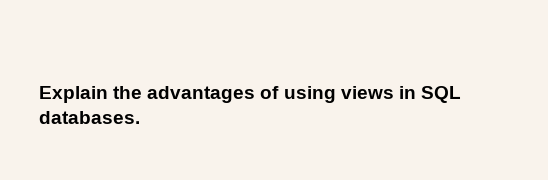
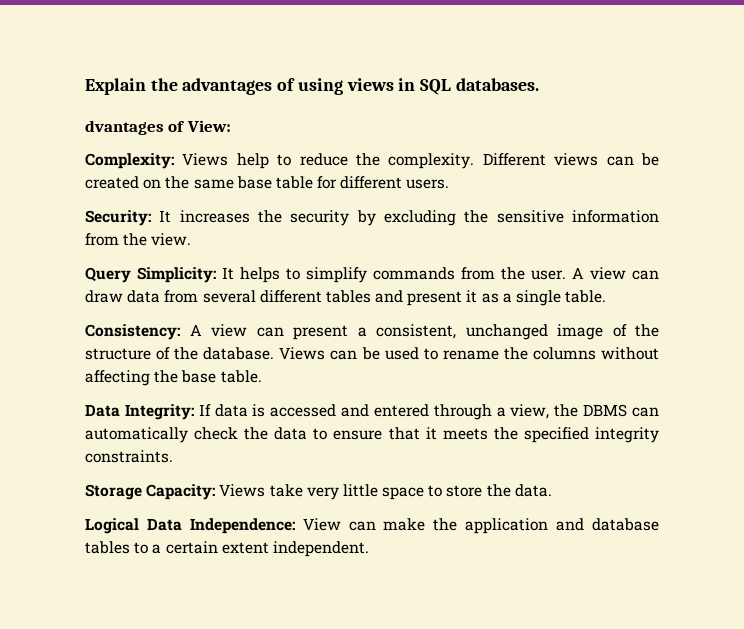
+ dvantages of View:
+ Complexity: Views help to reduce the complexity. Different views can be created on the same base table for different users.
+ Security: It increases the security by excluding the sensitive information from the view.
+ Query Simplicity: It helps to simplify commands from the user. A view can draw data from several different tables and present it as a single table.
+ Consistency: A view can present a consistent, unchanged image of the structure of the database. Views can be used to rename the columns without affecting the base table.
+ Data Integrity: If data is accessed and entered through a view, the DBMS can automatically check the data to ensure that it meets the specified integrity constraints.
+ Storage Capacity: Views take very little space to store the data.
+ Logical Data Independence: View can make the application and database tables to a certain extent independent.

